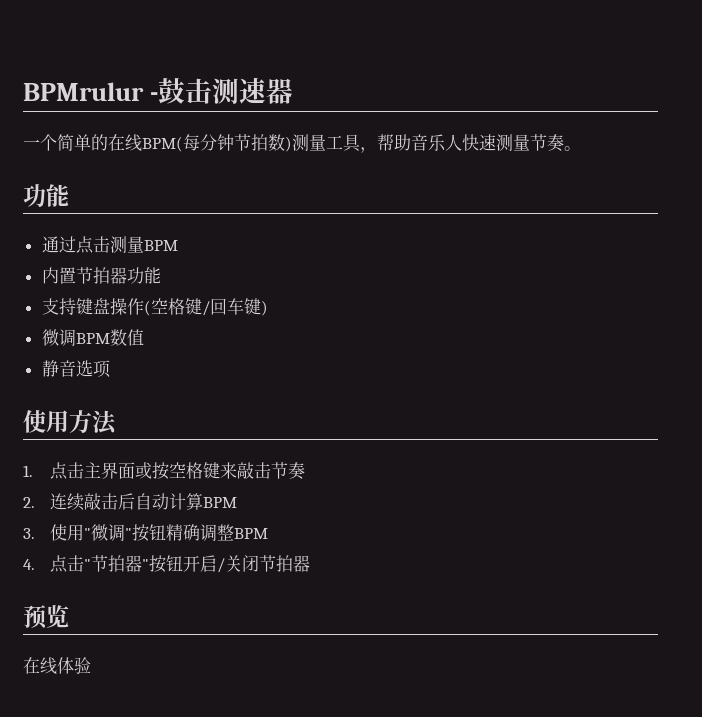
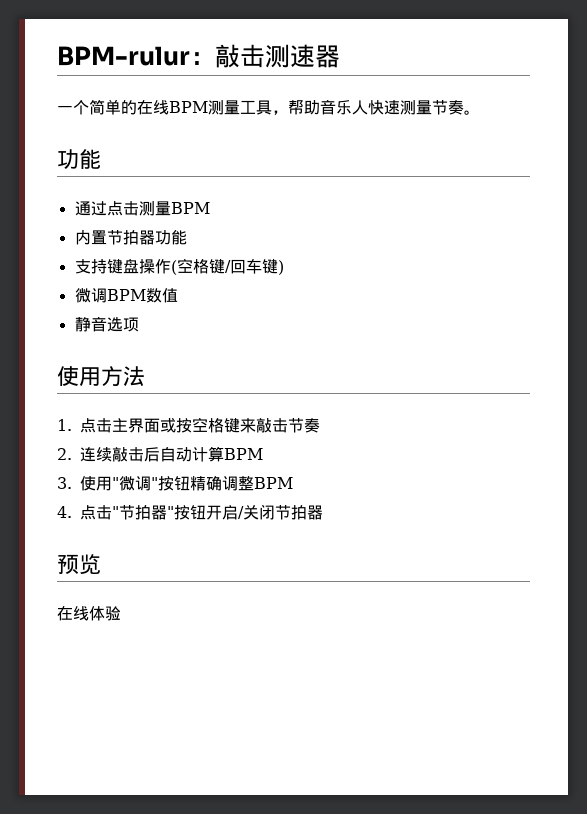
- BPMrulur -鼓击测速器
+ BPM-rulur：敲击测速器
- 一个简单的在线BPM(每分钟节拍数)测量工具，帮助音乐人快速测量节奏。
+ 一个简单的在线BPM测量工具，帮助音乐人快速测量节奏。

